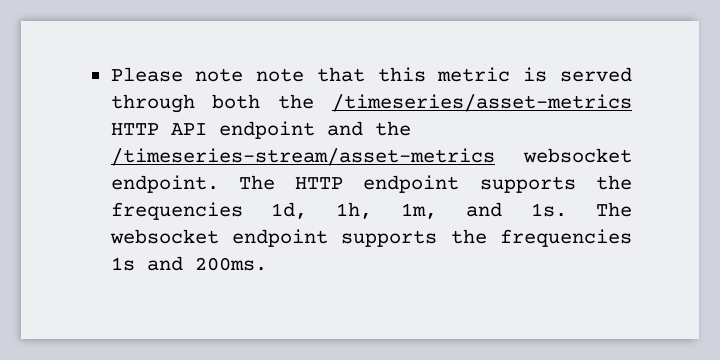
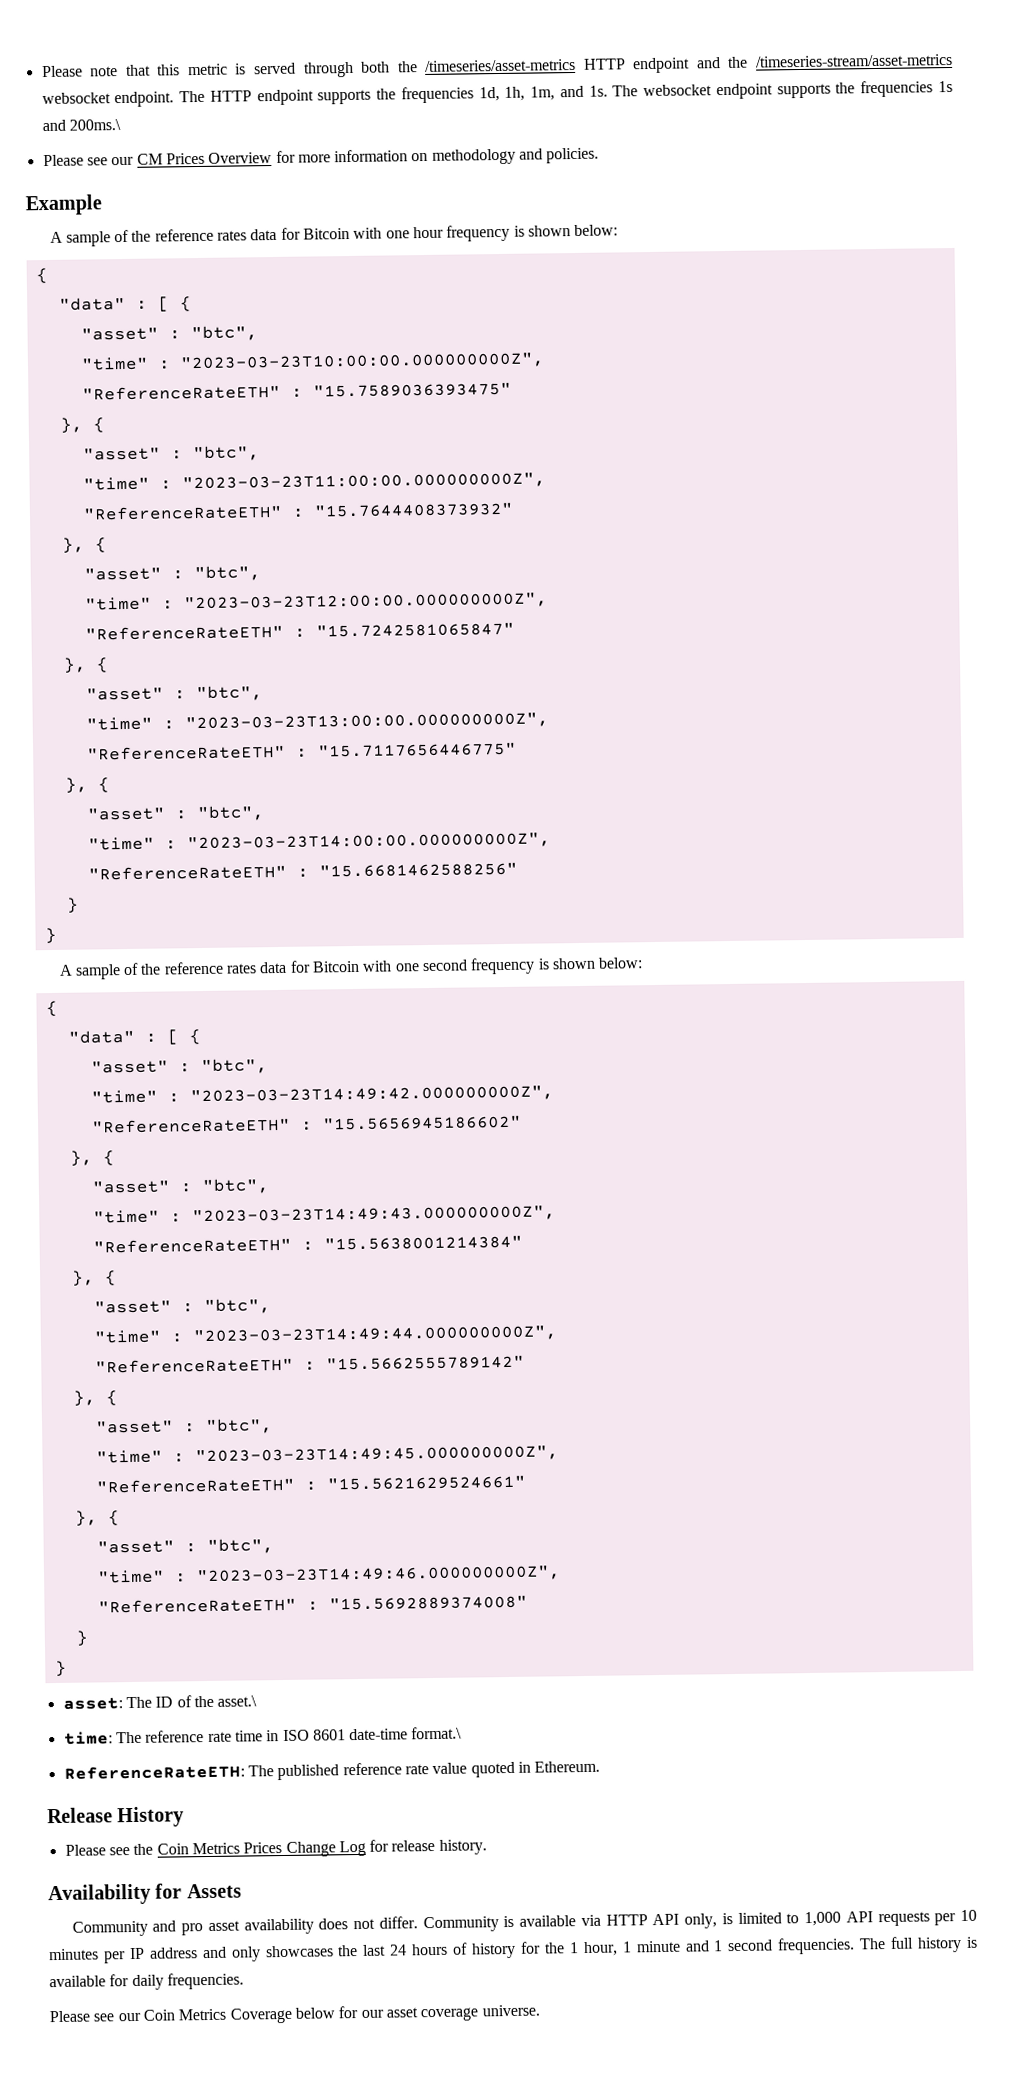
- Please note note that this metric is served through both the /timeseries/asset-metrics HTTP API endpoint and the /timeseries-stream/asset-metrics websocket endpoint.
+ Please note that this metric is served through both the /timeseries/asset-metrics HTTP endpoint and the /timeseries-stream/asset-metrics websocket endpoint.
- The websocket endpoint supports the frequencies 1s and 200ms.
+ The websocket endpoint supports the frequencies 1s and 200ms.\
+ Please see our CM Prices Overview for more information on methodology and policies.
+ Example
+ A sample of the reference rates data for Bitcoin with one hour frequency is shown below:
+ {
+ "data" : [ {
+ "asset" : "btc",
+ "time" : "2023-03-23T10:00:00.000000000Z",
+ "ReferenceRateETH" : "15.7589036393475"
+ }, {
+ "asset" : "btc",
+ "time" : "2023-03-23T11:00:00.000000000Z",
+ "ReferenceRateETH" : "15.7644408373932"
+ }, {
+ "asset" : "btc",
+ "time" : "2023-03-23T12:00:00.000000000Z",
+ "ReferenceRateETH" : "15.7242581065847"
+ }, {
+ "asset" : "btc",
+ "time" : "2023-03-23T13:00:00.000000000Z",
+ "ReferenceRateETH" : "15.7117656446775"
+ }, {
+ "asset" : "btc",
+ "time" : "2023-03-23T14:00:00.000000000Z",
+ "ReferenceRateETH" : "15.6681462588256"
+ }
+ }
+ A sample of the reference rates data for Bitcoin with one second frequency is shown below:
+ {
+ "data" : [ {
+ "asset" : "btc",
+ "time" : "2023-03-23T14:49:42.000000000Z",
+ "ReferenceRateETH" : "15.5656945186602"
+ }, {
+ "asset" : "btc",
+ "time" : "2023-03-23T14:49:43.000000000Z",
+ "ReferenceRateETH" : "15.5638001214384"
+ }, {
+ "asset" : "btc",
+ "time" : "2023-03-23T14:49:44.000000000Z",
+ "ReferenceRateETH" : "15.5662555789142"
+ }, {
+ "asset" : "btc",
+ "time" : "2023-03-23T14:49:45.000000000Z",
+ "ReferenceRateETH" : "15.5621629524661"
+ }, {
+ "asset" : "btc",
+ "time" : "2023-03-23T14:49:46.000000000Z",
+ "ReferenceRateETH" : "15.5692889374008"
+ }
+ }
+ asset: The ID of the asset.\
+ time: The reference rate time in ISO 8601 date-time format.\
+ ReferenceRateETH: The published reference rate value quoted in Ethereum.
+ Release History
+ Please see the Coin Metrics Prices Change Log for release history.
+ Availability for Assets
+ Community and pro asset availability does not differ. Community is available via HTTP API only, is limited to 1,000 API requests per 10 minutes per IP address and only showcases the last 24 hours of history for the 1 hour, 1 minute and 1 second frequencies. The full history is available for daily frequencies.
+ Please see our Coin Metrics Coverage below for our asset coverage universe.

